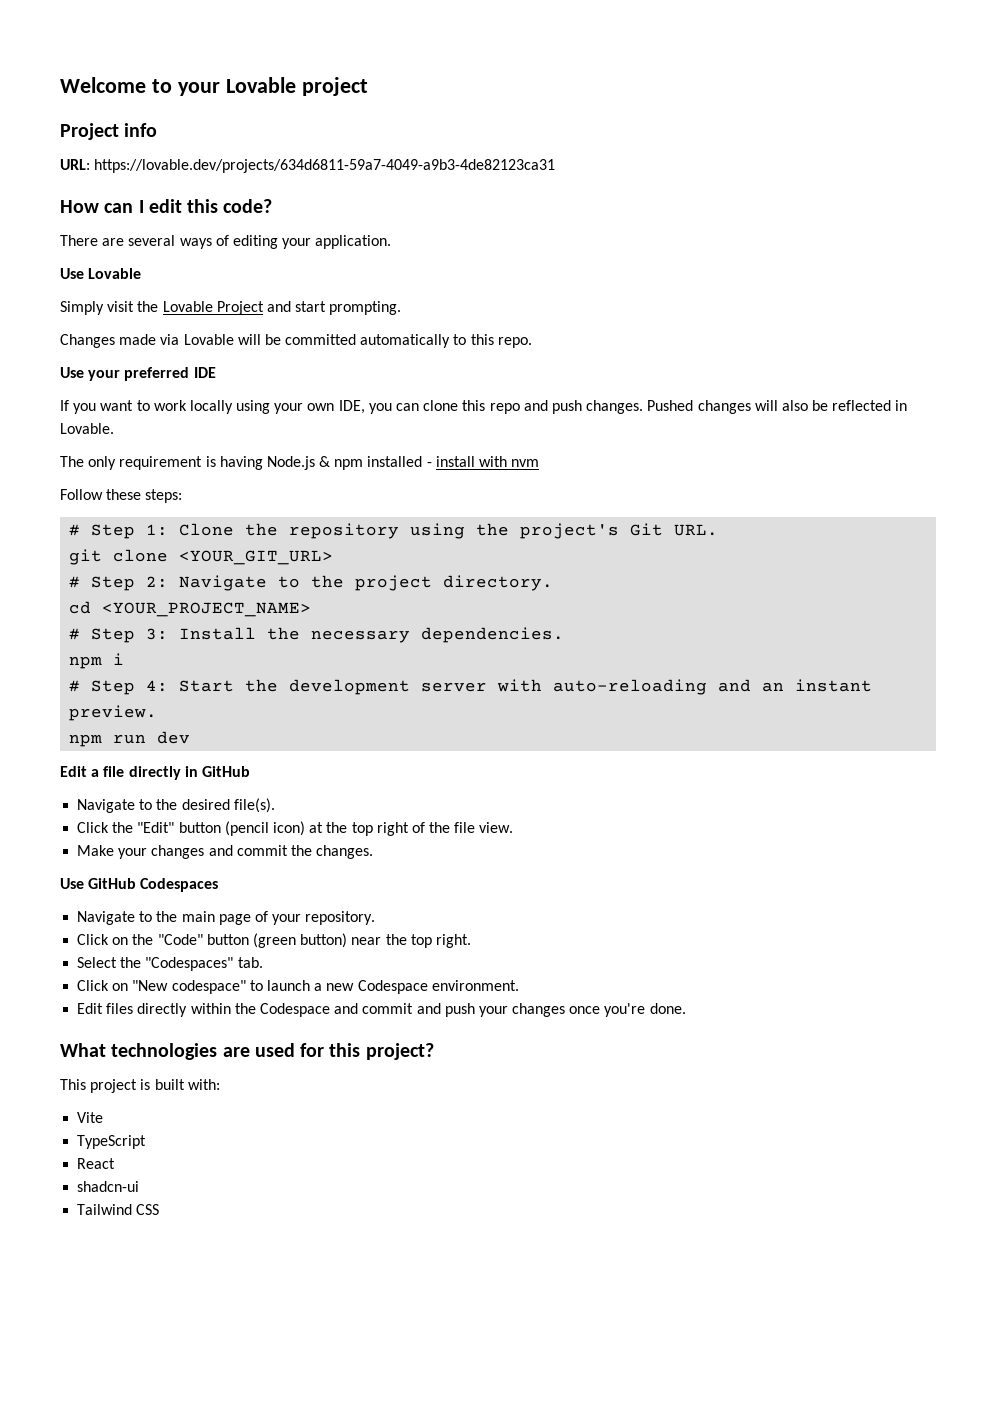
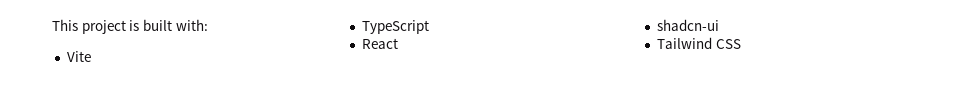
- Welcome to your Lovable project
- Project info
- URL: https://lovable.dev/projects/634d6811-59a7-4049-a9b3-4de82123ca31
- How can I edit this code?
- There are several ways of editing your application.
- Use Lovable
- Simply visit the Lovable Project and start prompting.
- Changes made via Lovable will be committed automatically to this repo.
- Use your preferred IDE
- If you want to work locally using your own IDE, you can clone this repo and push changes. Pushed changes will also be reflected in Lovable.
- The only requirement is having Node.js & npm installed - install with nvm
- Follow these steps:
- # Step 1: Clone the repository using the project's Git URL.
- git clone <YOUR_GIT_URL>
- # Step 2: Navigate to the project directory.
- cd <YOUR_PROJECT_NAME>
- # Step 3: Install the necessary dependencies.
- npm i
- # Step 4: Start the development server with auto-reloading and an instant preview.
- npm run dev
- Edit a file directly in GitHub
- Navigate to the desired file(s).
- Click the "Edit" button (pencil icon) at the top right of the file view.
- Make your changes and commit the changes.
- Use GitHub Codespaces
- Navigate to the main page of your repository.
- Click on the "Code" button (green button) near the top right.
- Select the "Codespaces" tab.
- Click on "New codespace" to launch a new Codespace environment.
- Edit files directly within the Codespace and commit and push your changes once you're done.
- What technologies are used for this project?

